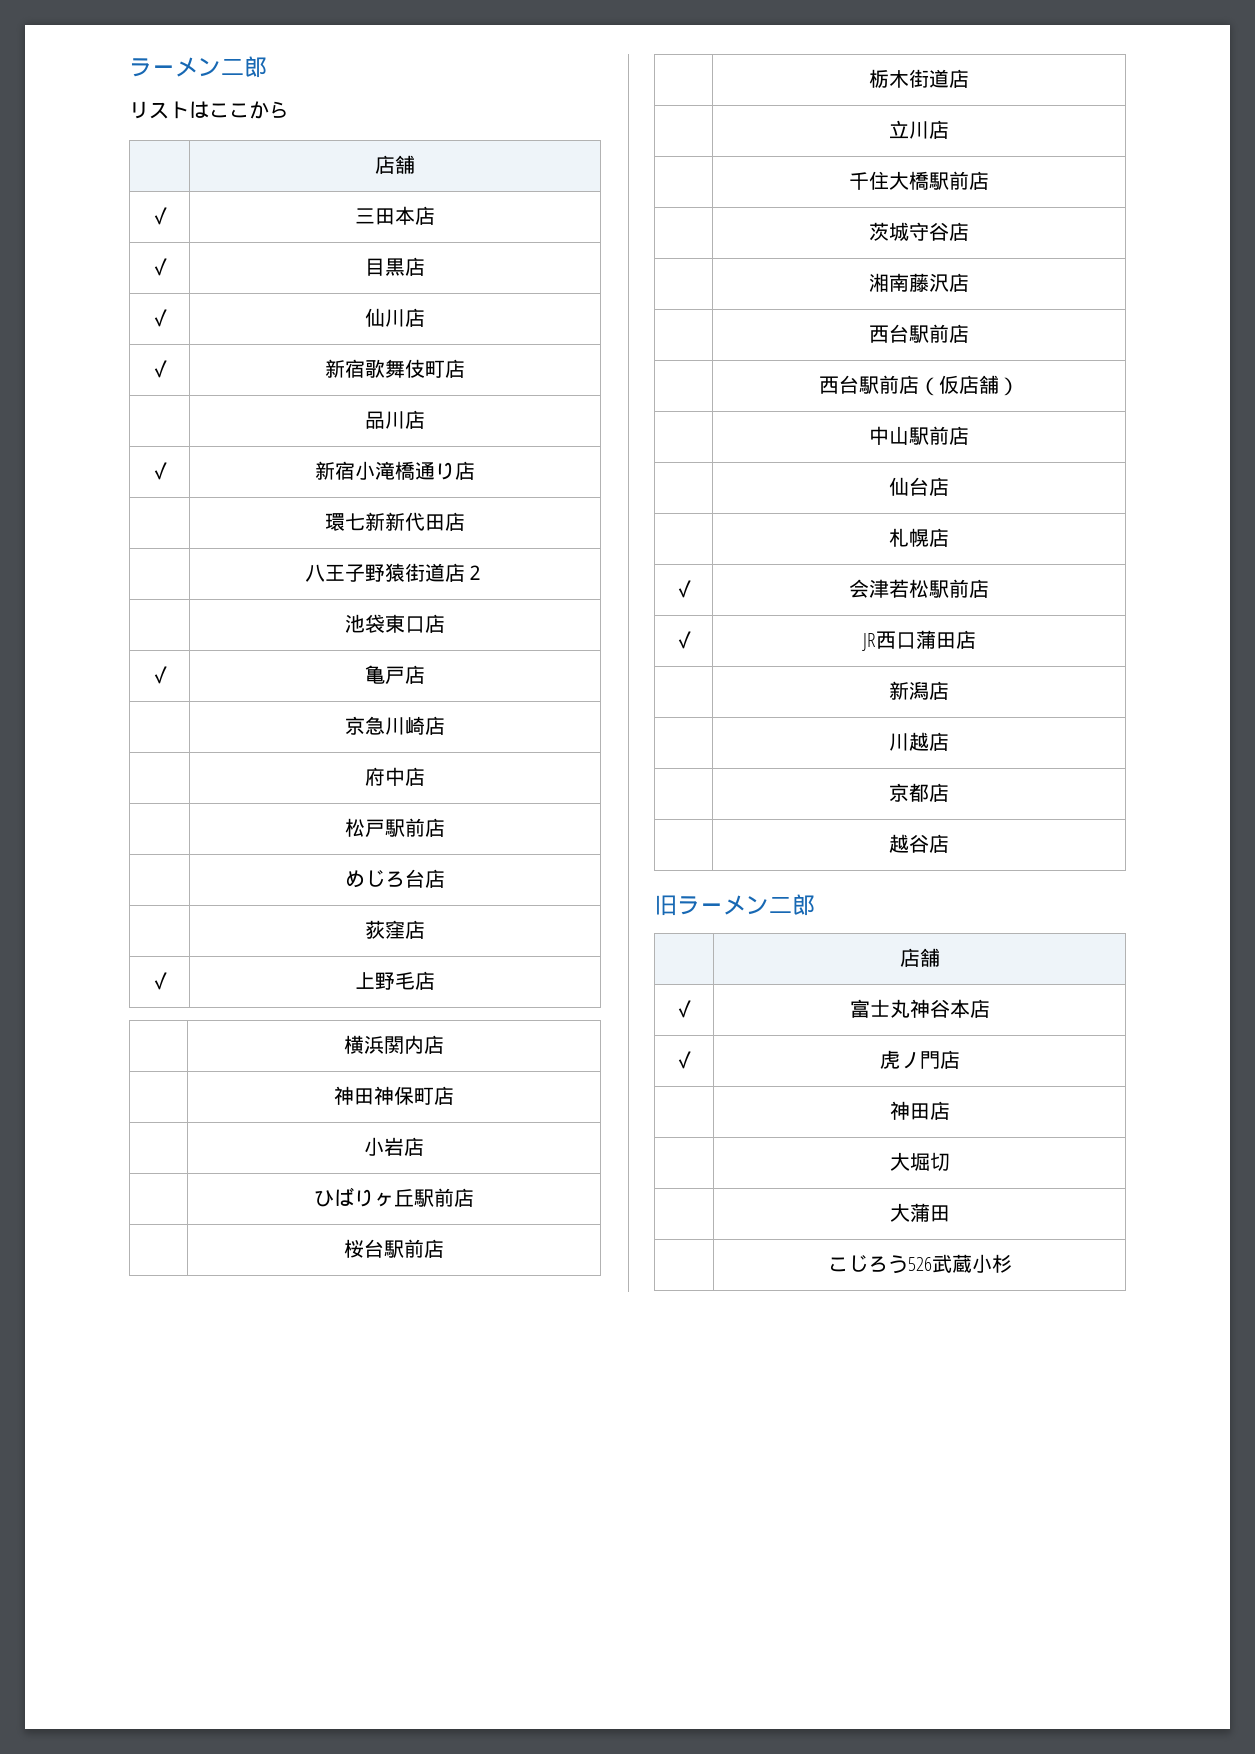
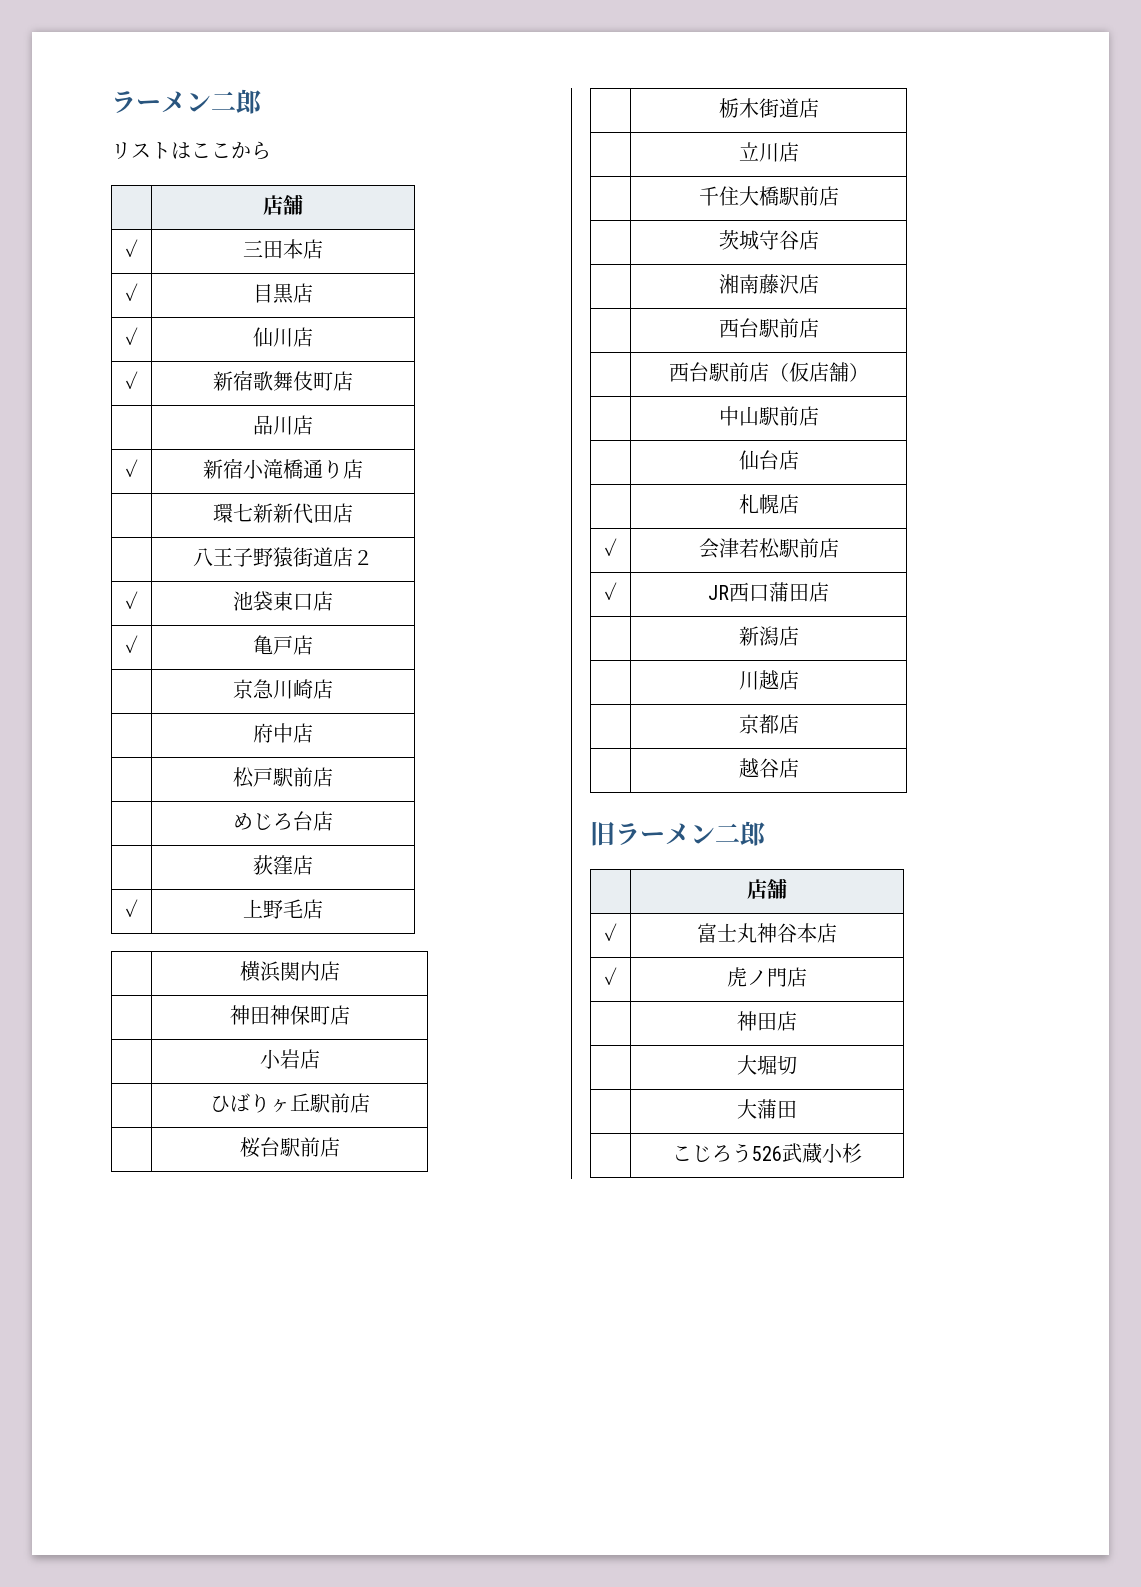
- | 池袋東口店
+ ✓ | 池袋東口店

